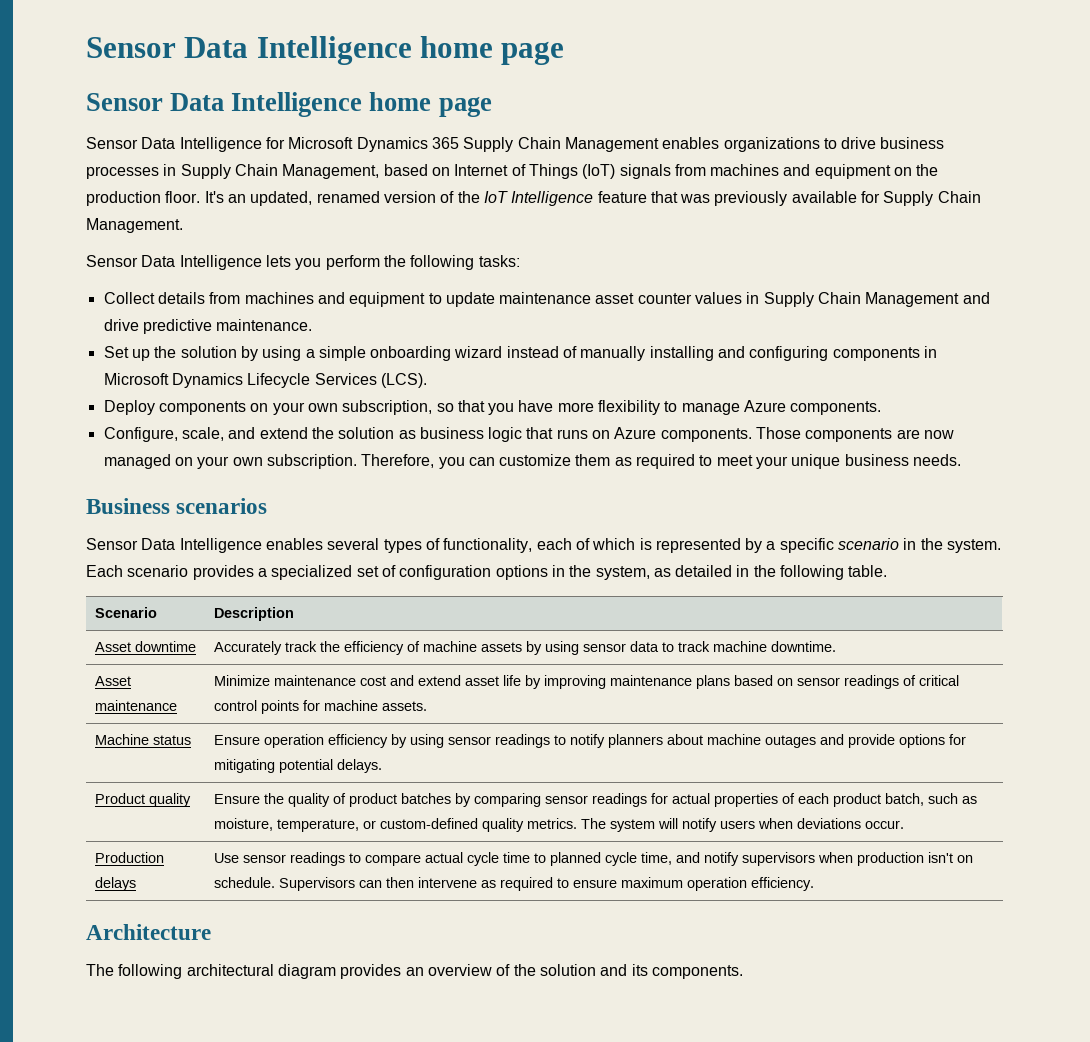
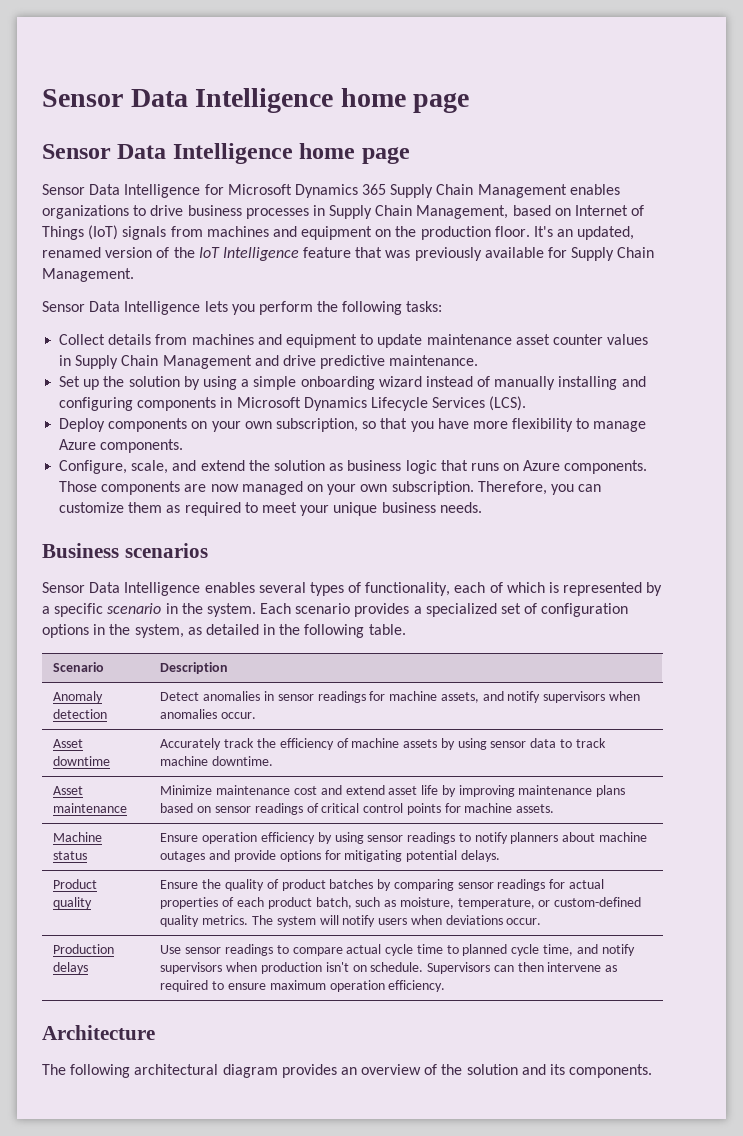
+ Anomaly detection | Detect anomalies in sensor readings for machine assets, and notify supervisors when anomalies occur.

